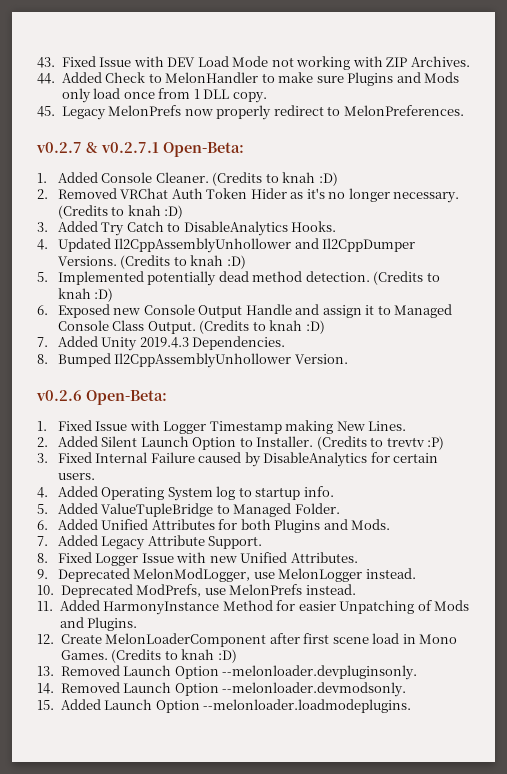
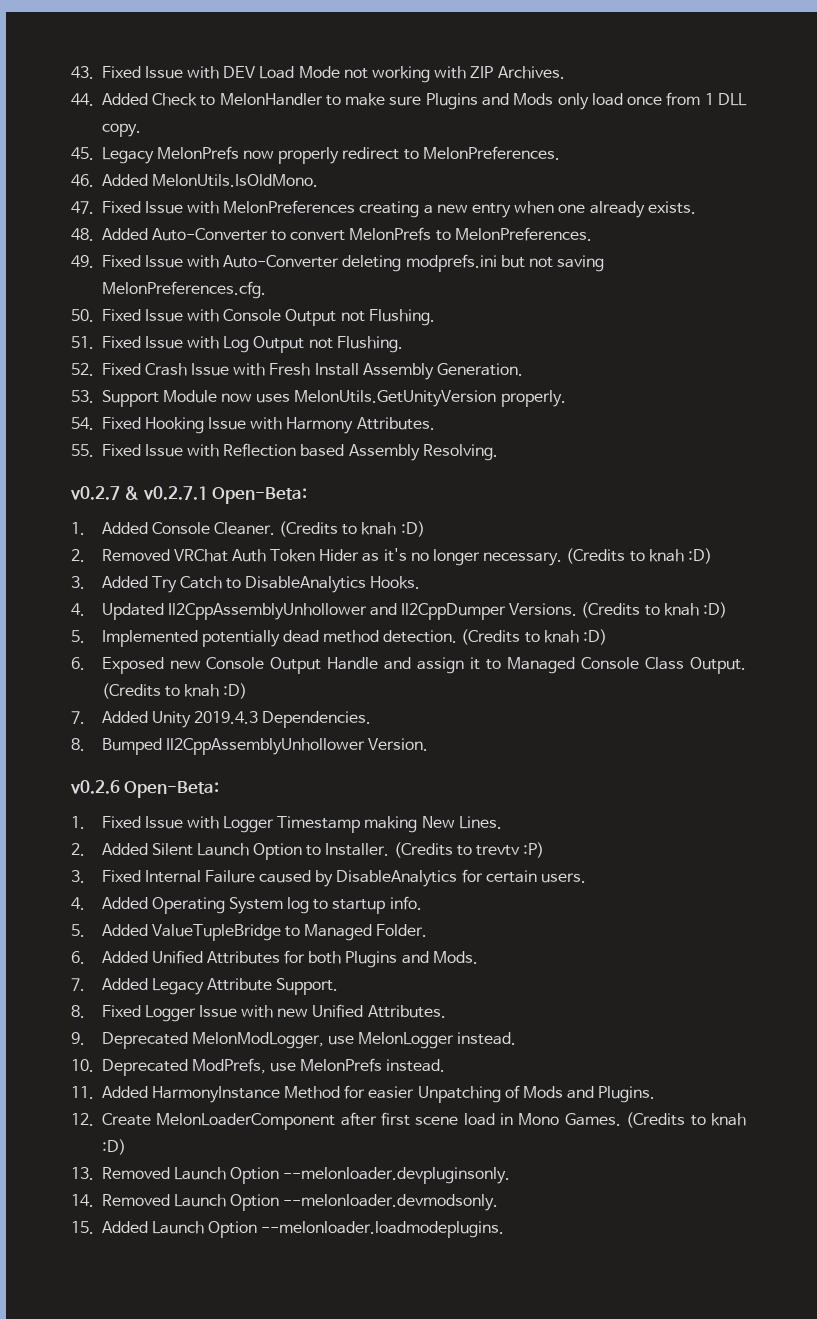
+ 46. Added MelonUtils.IsOldMono.
+ 47. Fixed Issue with MelonPreferences creating a new entry when one already exists.
+ 48. Added Auto-Converter to convert MelonPrefs to MelonPreferences.
+ 49. Fixed Issue with Auto-Converter deleting modprefs.ini but not saving MelonPreferences.cfg.
+ 50. Fixed Issue with Console Output not Flushing.
+ 51. Fixed Issue with Log Output not Flushing.
+ 52. Fixed Crash Issue with Fresh Install Assembly Generation.
+ 53. Support Module now uses MelonUtils.GetUnityVersion properly.
+ 54. Fixed Hooking Issue with Harmony Attributes.
+ 55. Fixed Issue with Reflection based Assembly Resolving.

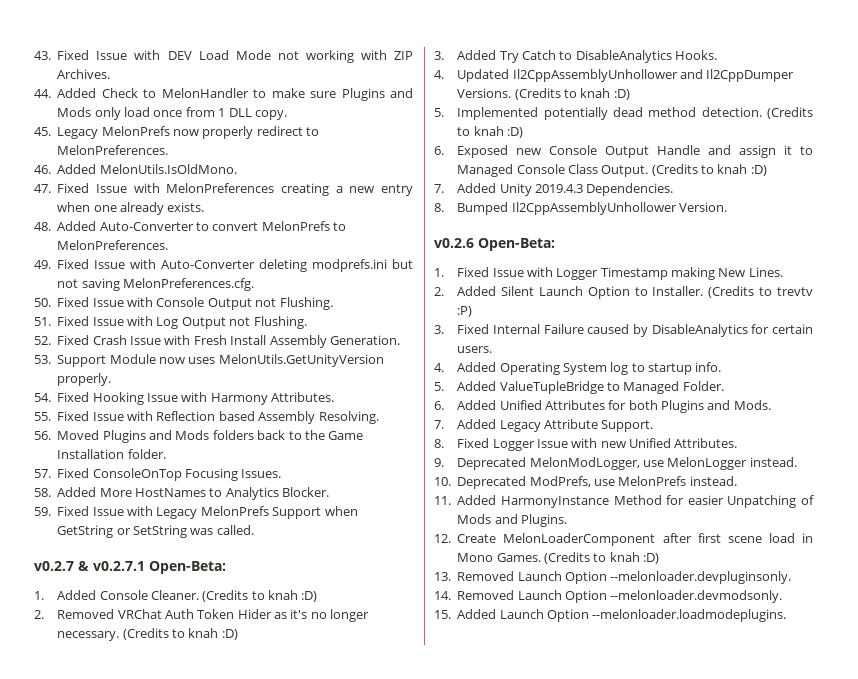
+ 56. Moved Plugins and Mods folders back to the Game Installation folder.
+ 57. Fixed ConsoleOnTop Focusing Issues.
+ 58. Added More HostNames to Analytics Blocker.
+ 59. Fixed Issue with Legacy MelonPrefs Support when GetString or SetString was called.

